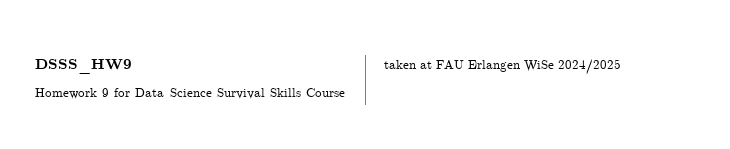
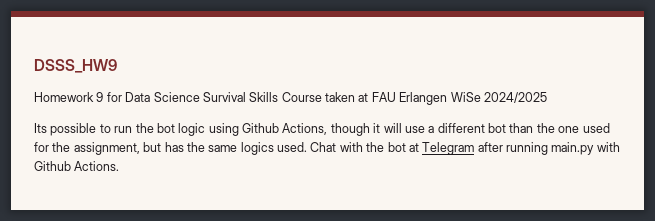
+ Its possible to run the bot logic using Github Actions, though it will use a different bot than the one used for the assignment, but has the same logics used. Chat with the bot at Telegram after running main.py with Github Actions.

